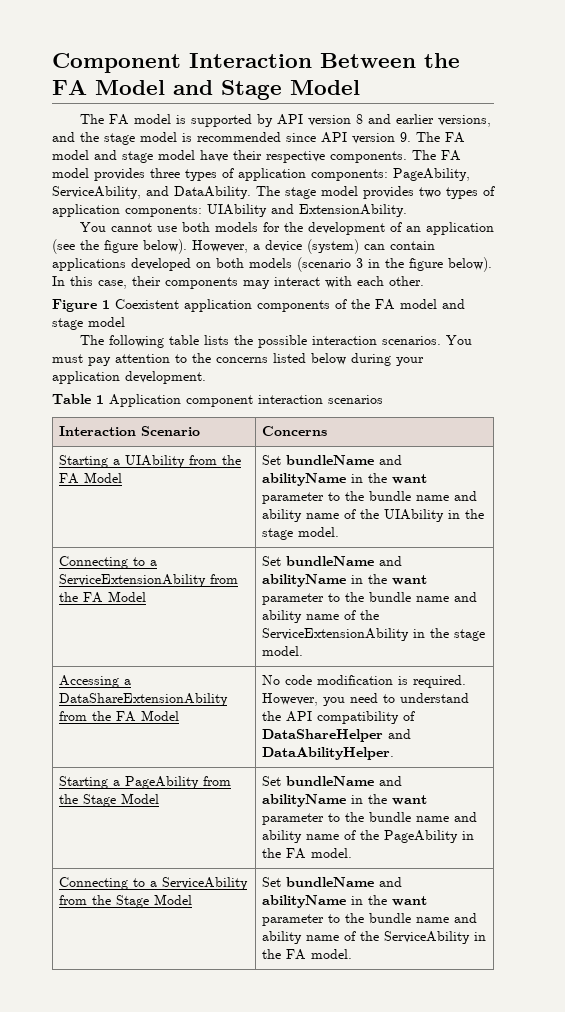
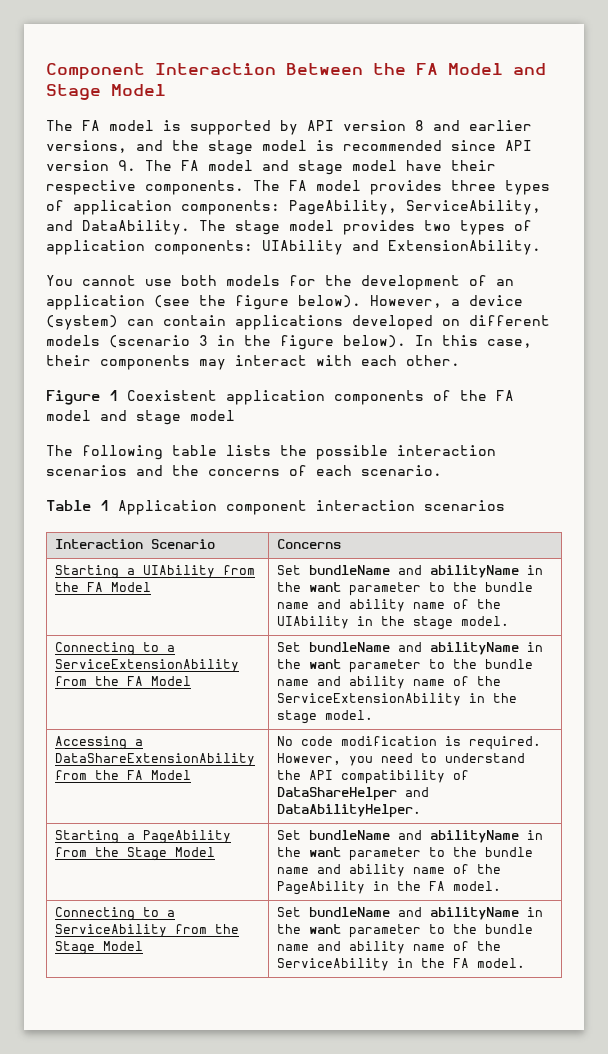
- However, a device (system) can contain applications developed on both models (scenario 3 in the figure below).
+ However, a device (system) can contain applications developed on different models (scenario 3 in the figure below).
- The following table lists the possible interaction scenarios. You must pay attention to the concerns listed below during your application development.
+ The following table lists the possible interaction scenarios and the concerns of each scenario.

